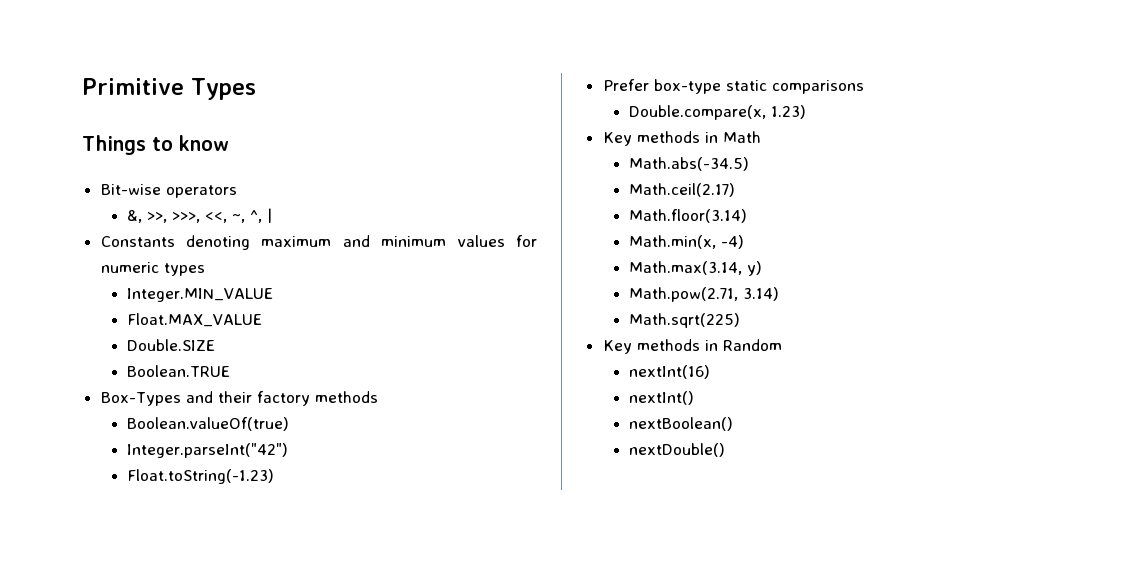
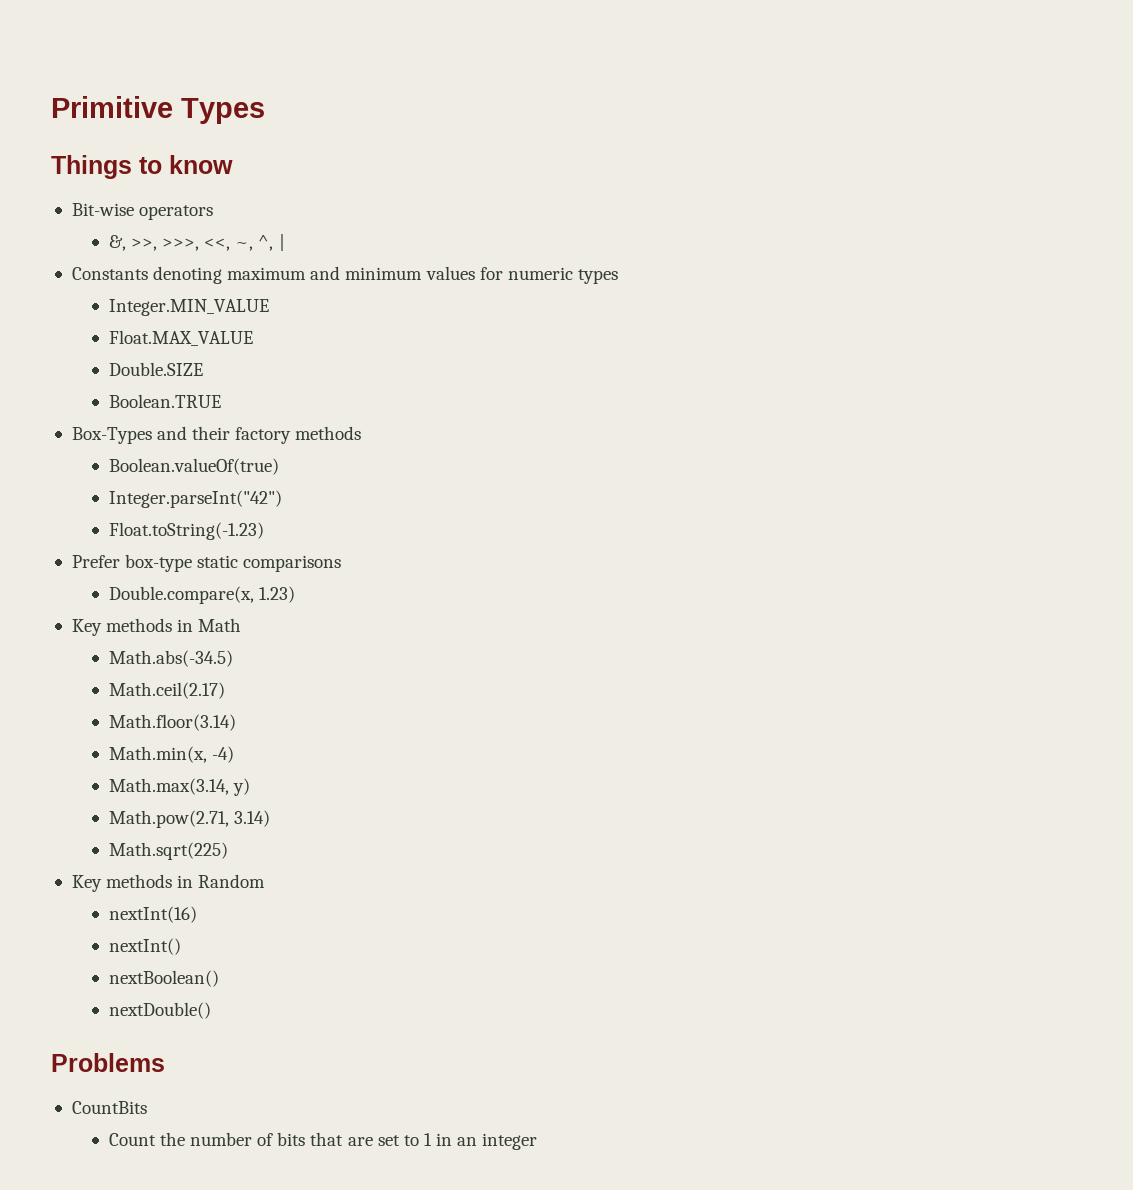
+ Problems
+ CountBits
+ Count the number of bits that are set to 1 in an integer

